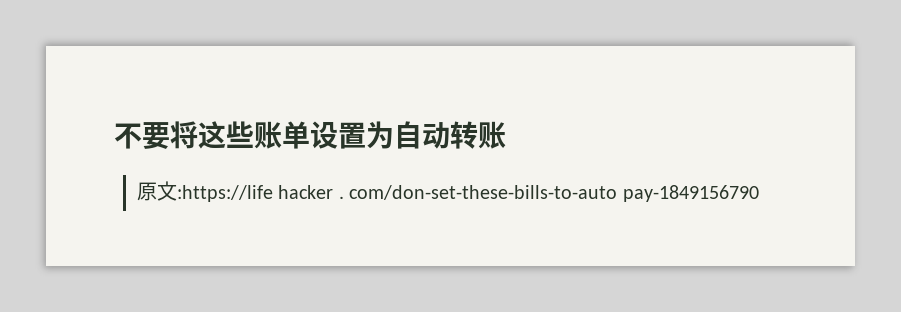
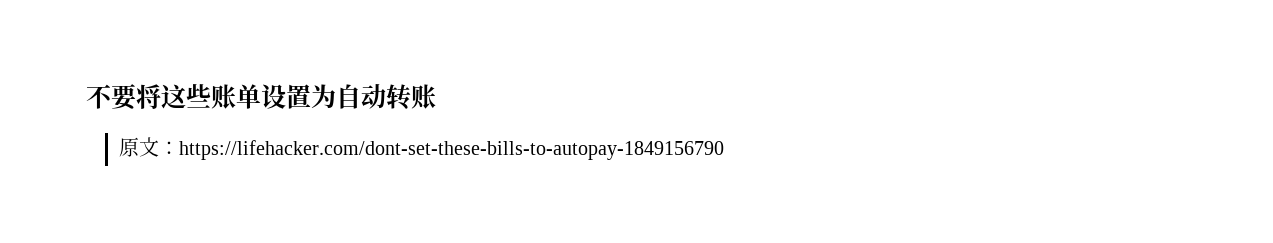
- 原文:https://life hacker . com/don-set-these-bills-to-auto pay-1849156790
+ 原文：https://lifehacker.com/dont-set-these-bills-to-autopay-1849156790

